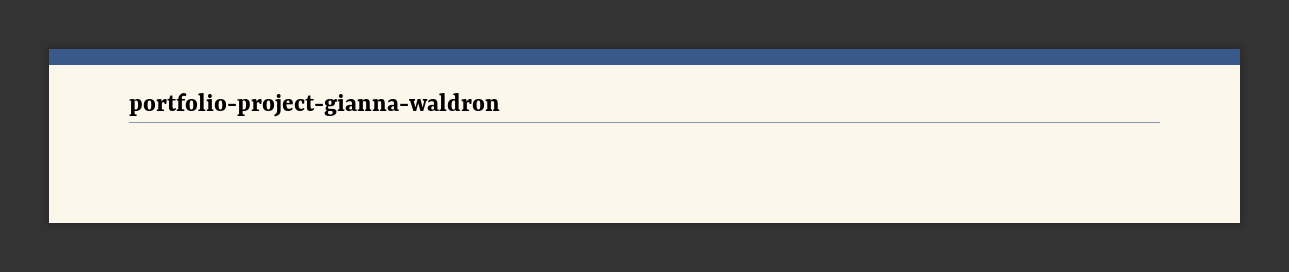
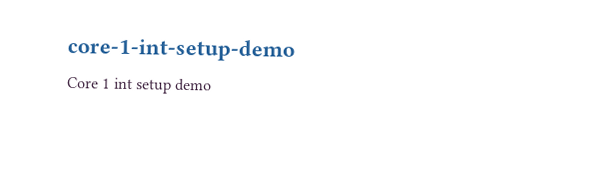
- portfolio-project-gianna-waldron
+ core-1-int-setup-demo
+ Core 1 int setup demo

